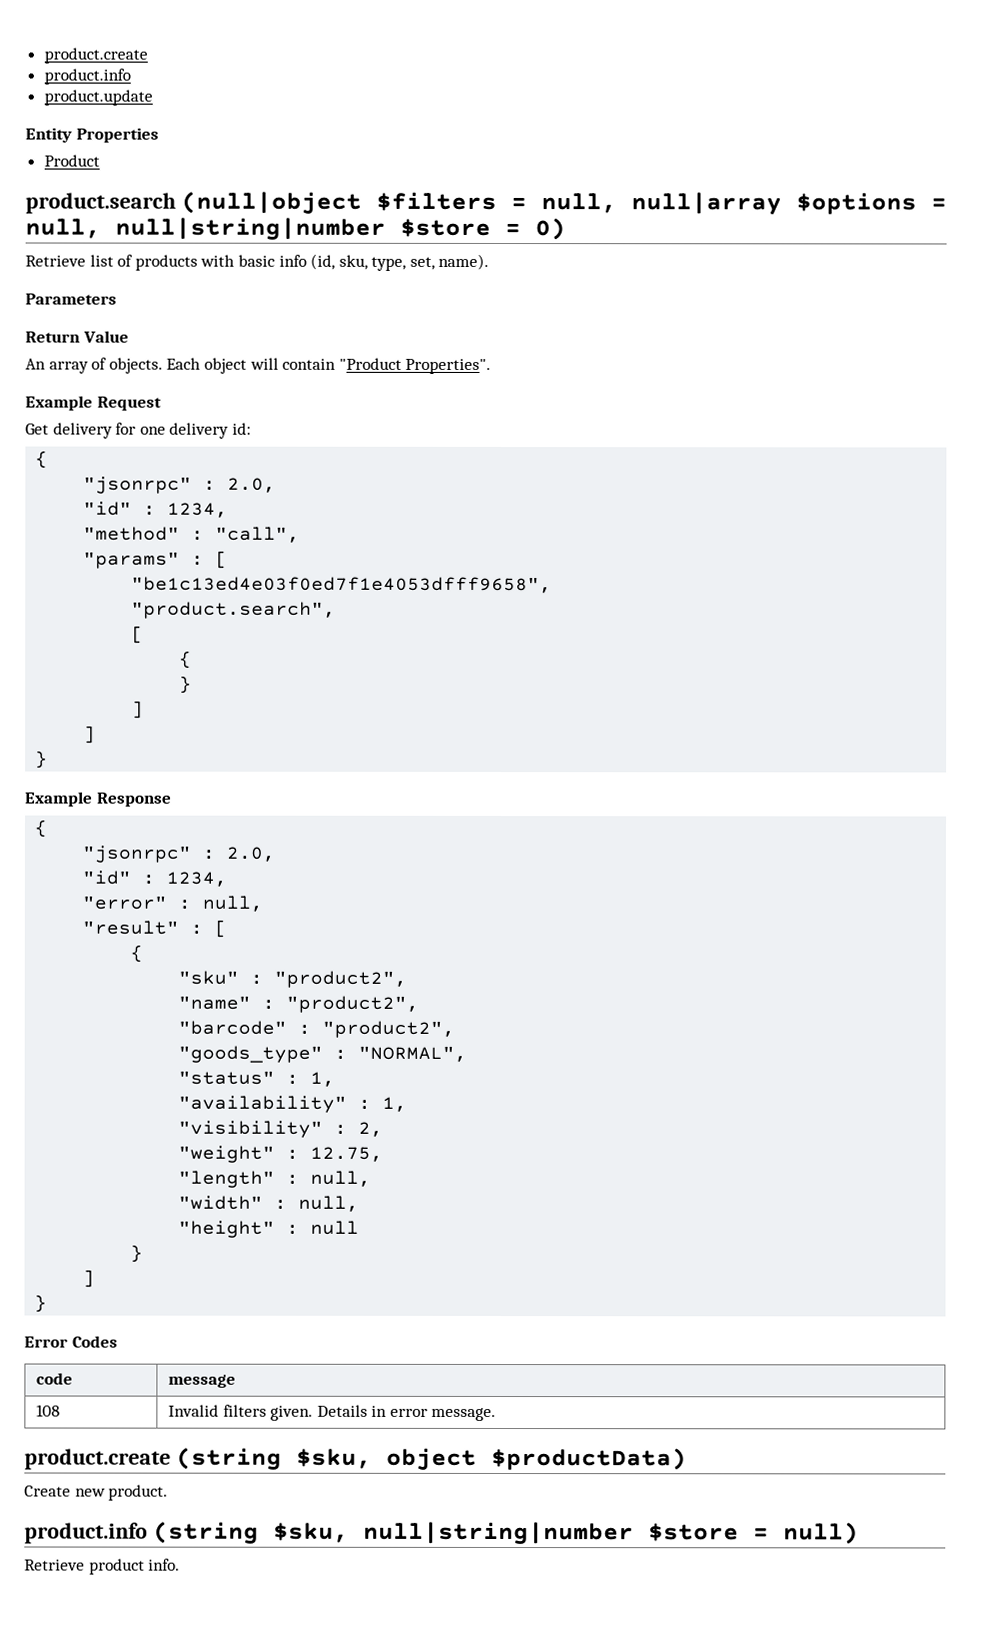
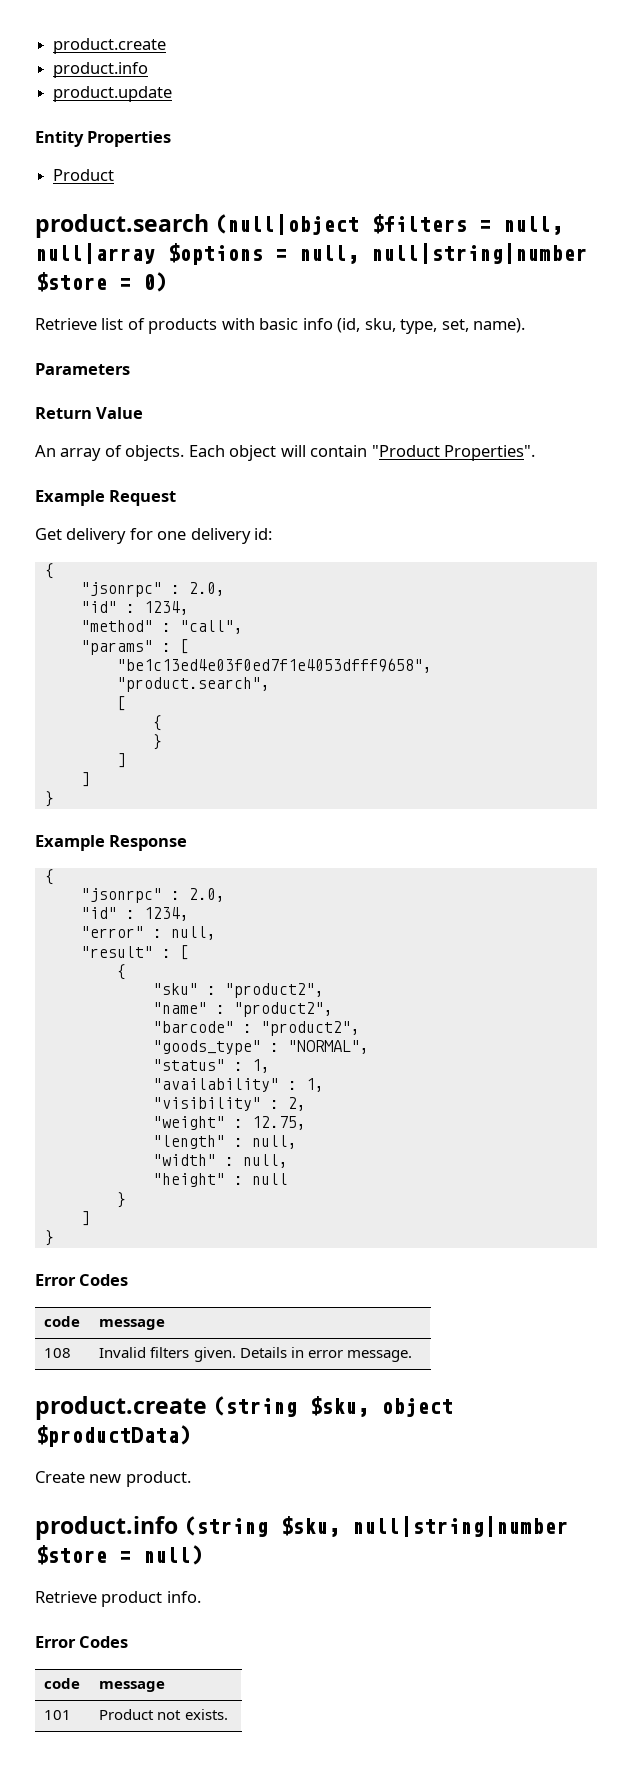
  Retrieve product info.
+ Error Codes
+ code | message
+ 101 | Product not exists.

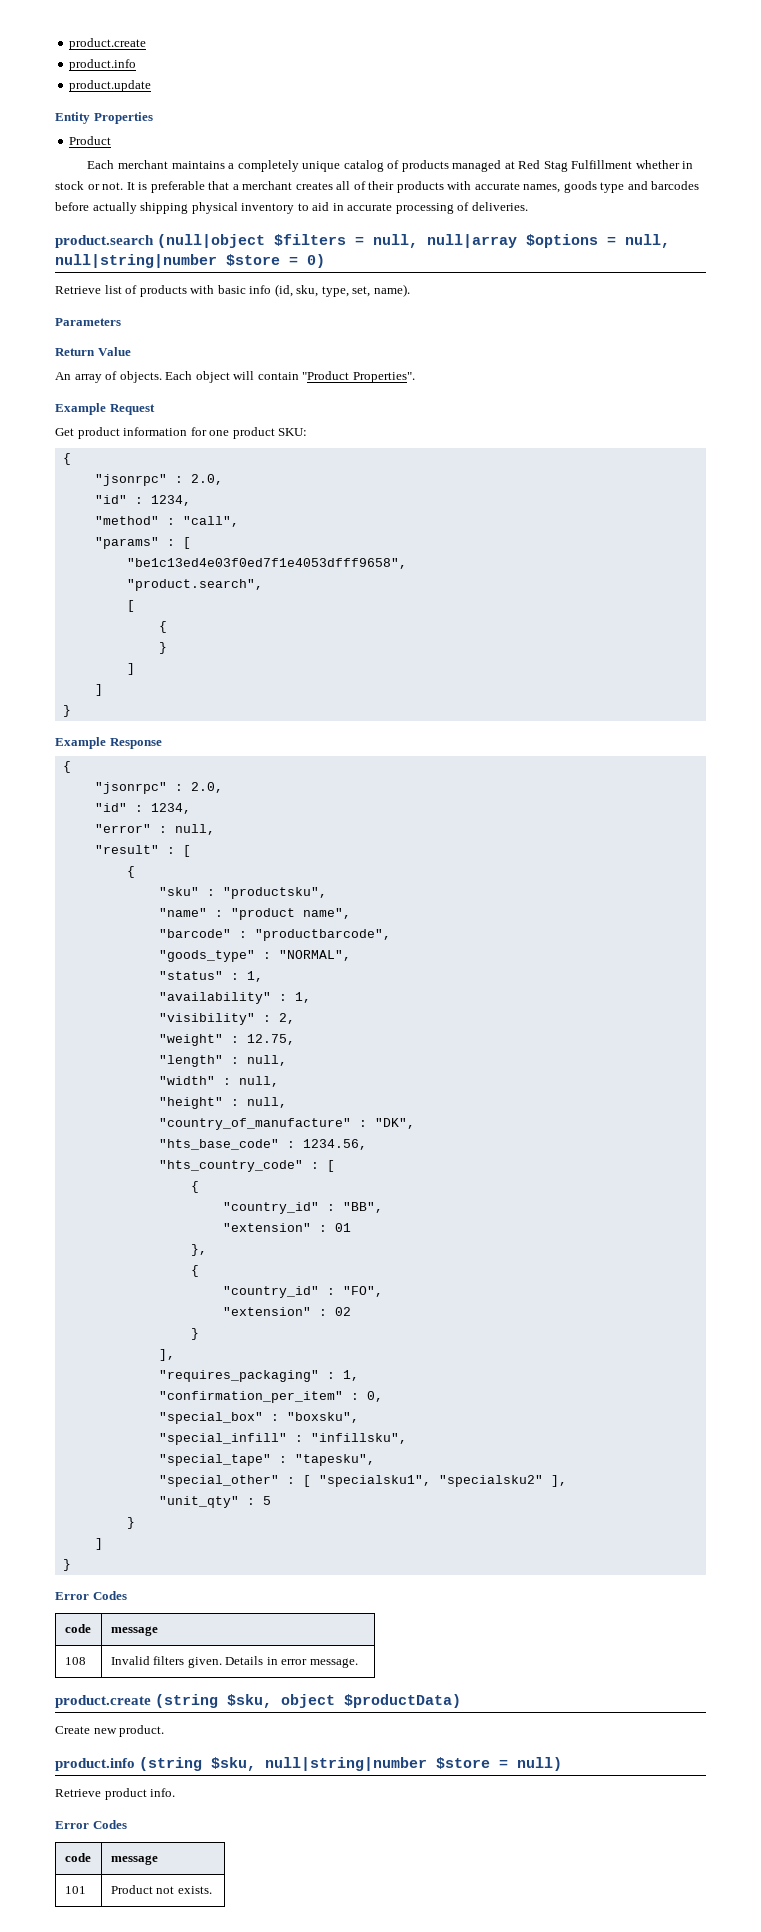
+ Each merchant maintains a completely unique catalog of products managed at Red Stag Fulfillment whether in stock or not. It is preferable that a merchant creates all of their products with accurate names, goods type and barcodes before actually shipping physical inventory to aid in accurate processing of deliveries.
- Get delivery for one delivery id:
+ Get product information for one product SKU:
- "sku" : "product2",
+ "sku" : "productsku",
- "name" : "product2",
+ "name" : "product name",
- "barcode" : "product2",
+ "barcode" : "productbarcode",
- "height" : null
+ "height" : null,
+ "country_of_manufacture" : "DK",
+ "hts_base_code" : 1234.56,
+ "hts_country_code" : [
+ {
+ "country_id" : "BB",
+ "extension" : 01
+ },
+ {
+ "country_id" : "FO",
+ "extension" : 02
+ }
+ ],
+ "requires_packaging" : 1,
+ "confirmation_per_item" : 0,
+ "special_box" : "boxsku",
+ "special_infill" : "infillsku",
+ "special_tape" : "tapesku",
+ "special_other" : [ "specialsku1", "specialsku2" ],
+ "unit_qty" : 5

